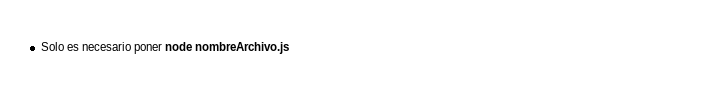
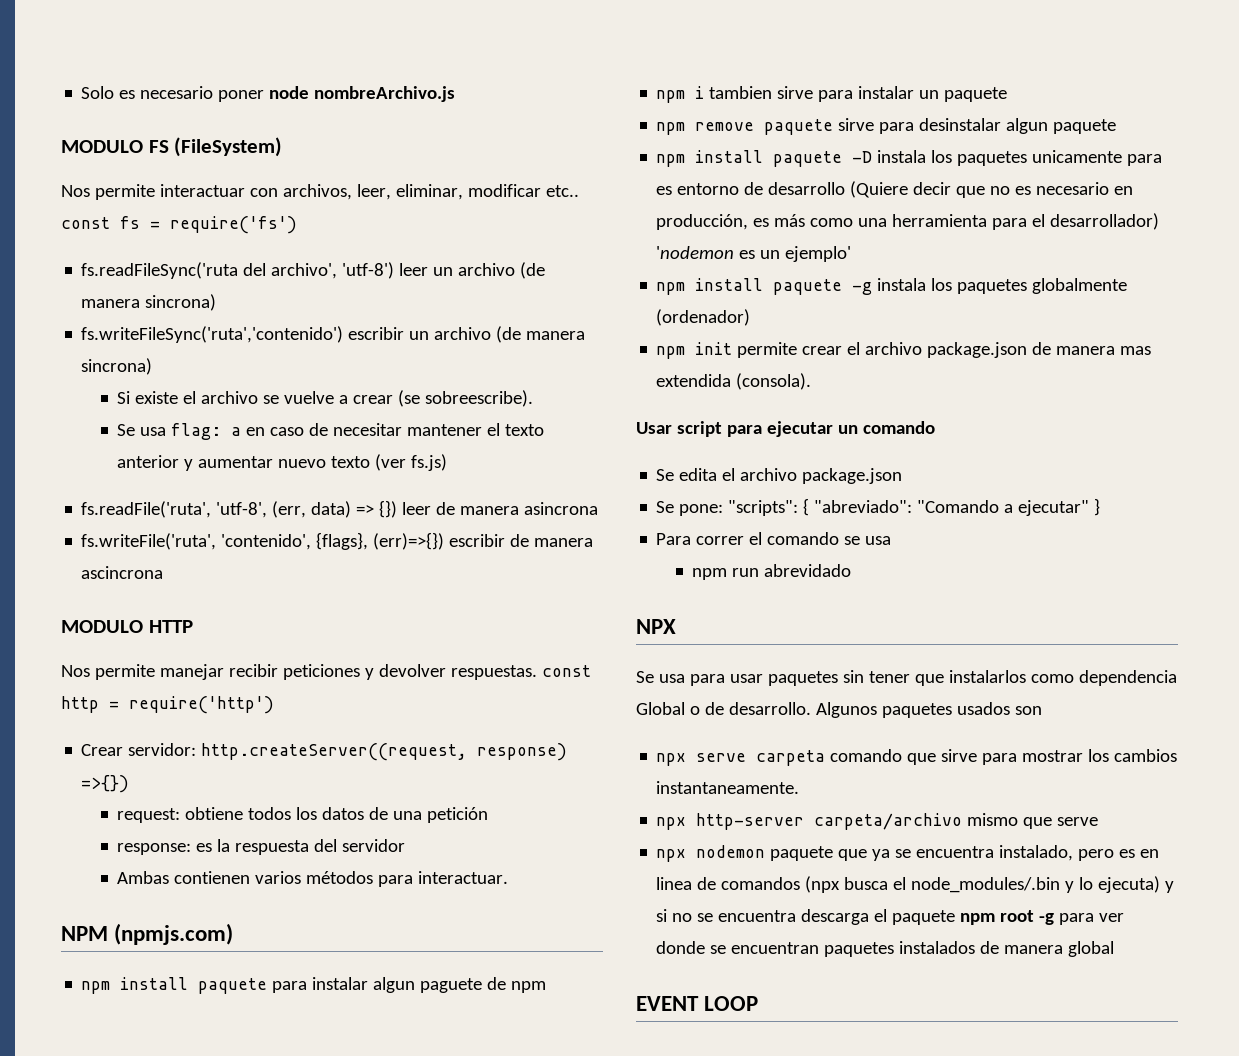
+ MODULO FS (FileSystem)
+ Nos permite interactuar con archivos, leer, eliminar, modificar etc.. const fs = require('fs')
+ fs.readFileSync('ruta del archivo', 'utf-8') leer un archivo (de manera sincrona)
+ fs.writeFileSync('ruta','contenido') escribir un archivo (de manera sincrona)
+ Si existe el archivo se vuelve a crear (se sobreescribe).
+ Se usa flag: a en caso de necesitar mantener el texto anterior y aumentar nuevo texto (ver fs.js)
+ fs.readFile('ruta', 'utf-8', (err, data) => {}) leer de manera asincrona
+ fs.writeFile('ruta', 'contenido', {flags}, (err)=>{}) escribir de manera ascincrona
+ MODULO HTTP
+ Nos permite manejar recibir peticiones y devolver respuestas. const http = require('http')
+ Crear servidor: http.createServer((request, response) =>{})
+ request: obtiene todos los datos de una petición
+ response: es la respuesta del servidor
+ Ambas contienen varios métodos para interactuar.
+ NPM (npmjs.com)
+ npm install paquete para instalar algun paguete de npm
+ npm i tambien sirve para instalar un paquete
+ npm remove paquete sirve para desinstalar algun paquete
+ npm install paquete -D instala los paquetes unicamente para es entorno de desarrollo (Quiere decir que no es necesario en producción, es más como una herramienta para el desarrollador) 'nodemon es un ejemplo'
+ npm install paquete -g instala los paquetes globalmente (ordenador)
+ npm init permite crear el archivo package.json de manera mas extendida (consola).
+ Usar script para ejecutar un comando
+ Se edita el archivo package.json
+ Se pone: "scripts": { "abreviado": "Comando a ejecutar" }
+ Para correr el comando se usa
+ npm run abrevidado
+ NPX
+ Se usa para usar paquetes sin tener que instalarlos como dependencia Global o de desarrollo. Algunos paquetes usados son
+ npx serve carpeta comando que sirve para mostrar los cambios instantaneamente.
+ npx http-server carpeta/archivo mismo que serve
+ npx nodemon paquete que ya se encuentra instalado, pero es en linea de comandos (npx busca el node_modules/.bin y lo ejecuta) y si no se encuentra descarga el paquete npm root -g para ver donde se encuentran paquetes instalados de manera global
+ EVENT LOOP

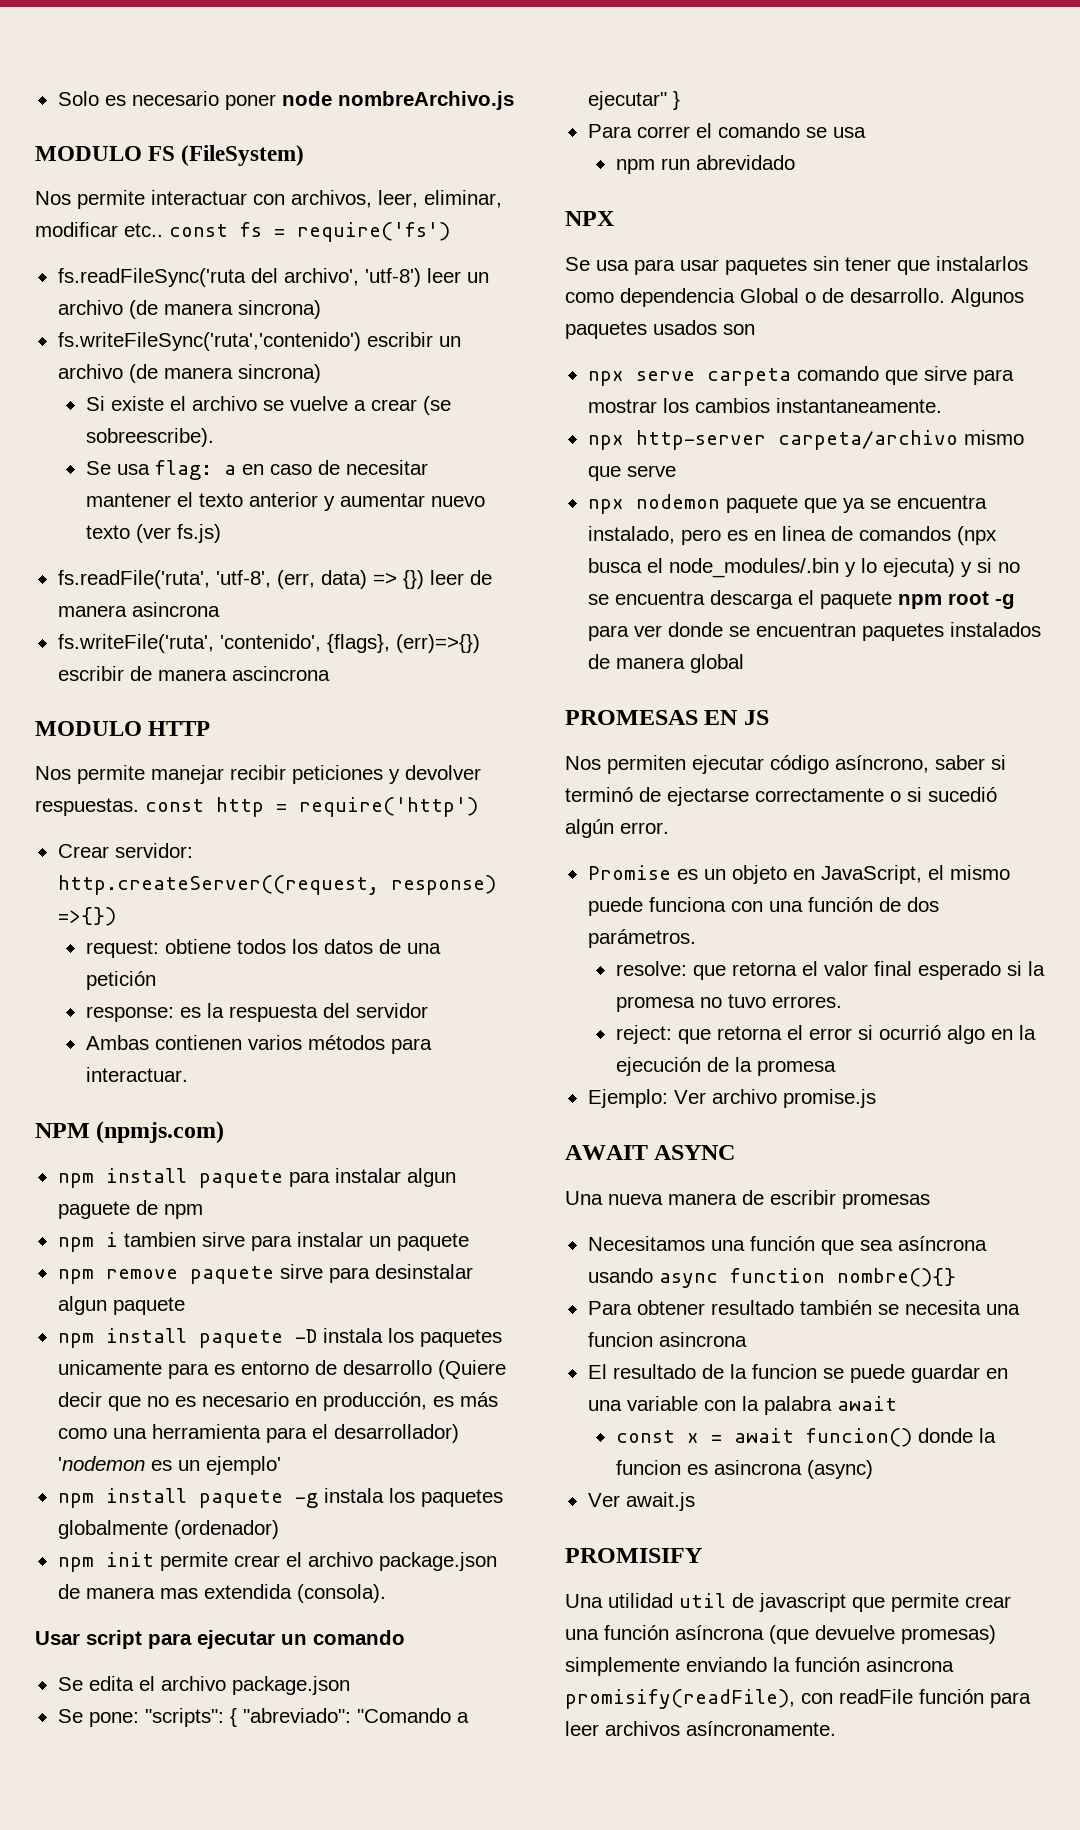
- EVENT LOOP
+ PROMESAS EN JS
+ Nos permiten ejecutar código asíncrono, saber si terminó de ejectarse correctamente o si sucedió algún error.
+ Promise es un objeto en JavaScript, el mismo puede funciona con una función de dos parámetros.
+ resolve: que retorna el valor final esperado si la promesa no tuvo errores.
+ reject: que retorna el error si ocurrió algo en la ejecución de la promesa
+ Ejemplo: Ver archivo promise.js
+ AWAIT ASYNC
+ Una nueva manera de escribir promesas
+ Necesitamos una función que sea asíncrona usando async function nombre(){}
+ Para obtener resultado también se necesita una funcion asincrona
+ El resultado de la funcion se puede guardar en una variable con la palabra await
+ const x = await funcion() donde la funcion es asincrona (async)
+ Ver await.js
+ PROMISIFY
+ Una utilidad util de javascript que permite crear una función asíncrona (que devuelve promesas) simplemente enviando la función asincrona promisify(readFile), con readFile función para leer archivos asíncronamente.

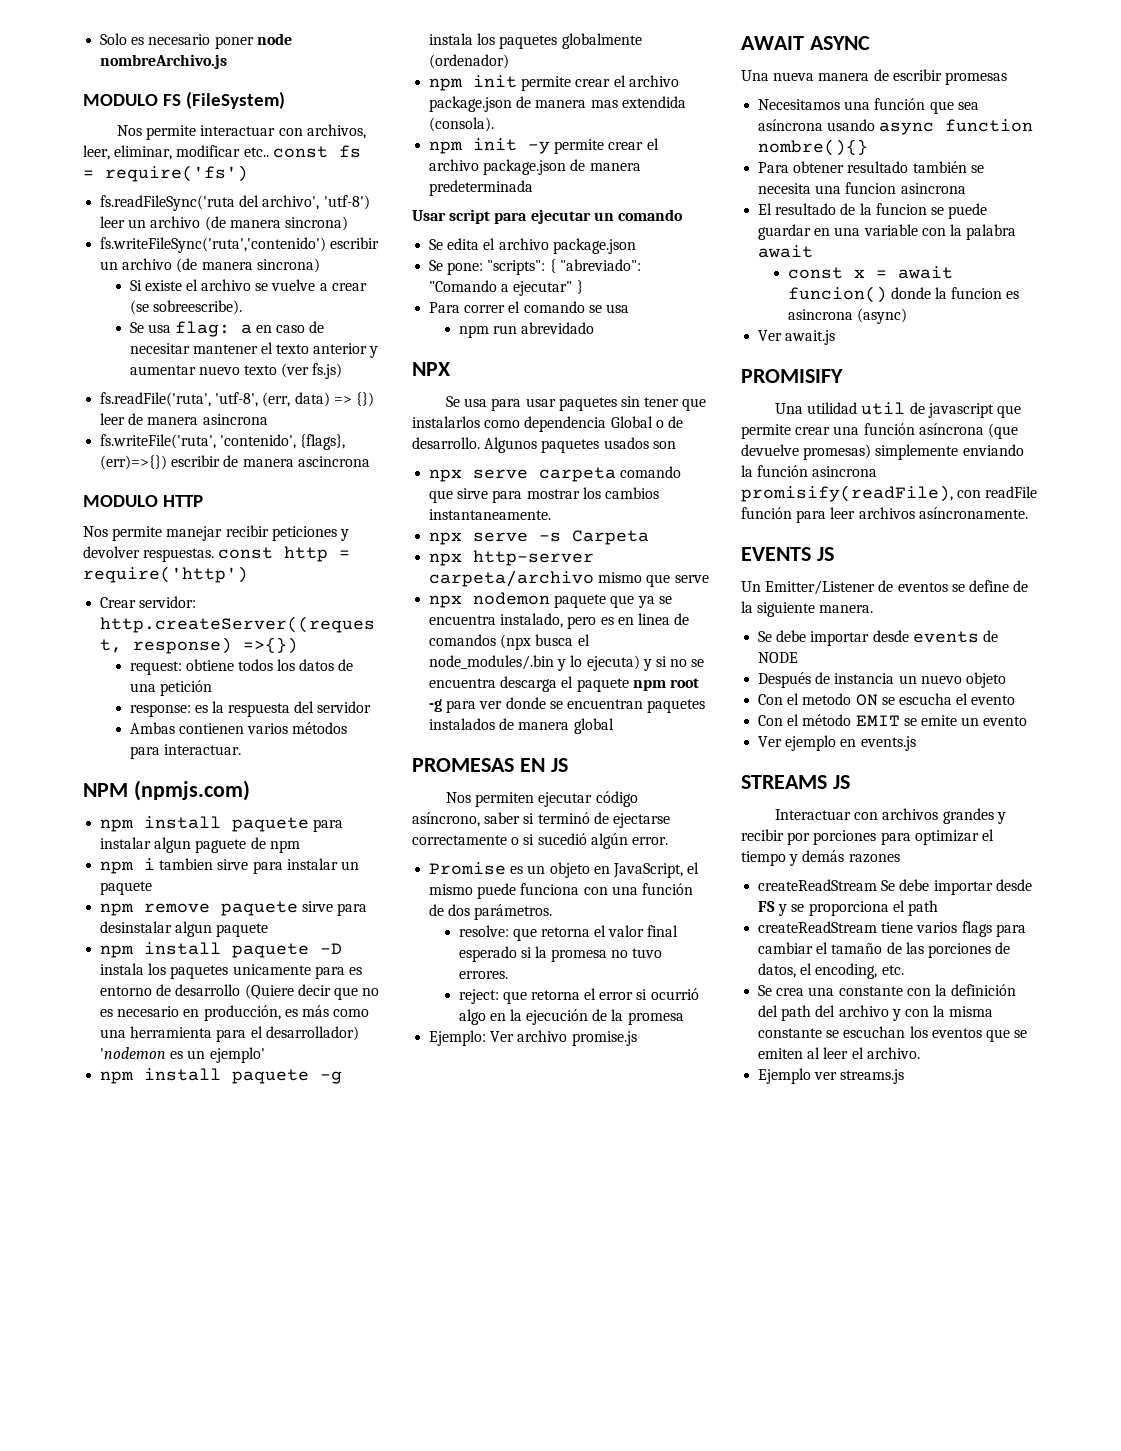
+ npm init -y permite crear el archivo package.json de manera predeterminada
+ npx serve -s Carpeta
+ EVENTS JS
+ Un Emitter/Listener de eventos se define de la siguiente manera.
+ Se debe importar desde events de NODE
+ Después de instancia un nuevo objeto
+ Con el metodo ON se escucha el evento
+ Con el método EMIT se emite un evento
+ Ver ejemplo en events.js
+ STREAMS JS
+ Interactuar con archivos grandes y recibir por porciones para optimizar el tiempo y demás razones
+ createReadStream Se debe importar desde FS y se proporciona el path
+ createReadStream tiene varios flags para cambiar el tamaño de las porciones de datos, el encoding, etc.
+ Se crea una constante con la definición del path del archivo y con la misma constante se escuchan los eventos que se emiten al leer el archivo.
+ Ejemplo ver streams.js

